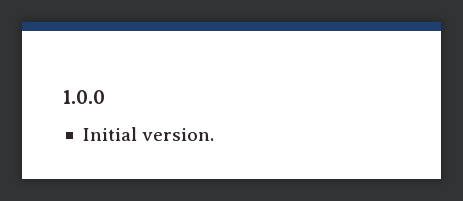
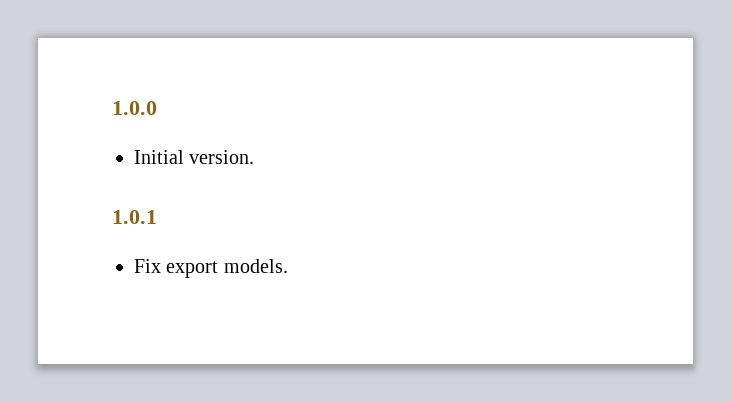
+ 1.0.1
+ Fix export models.

